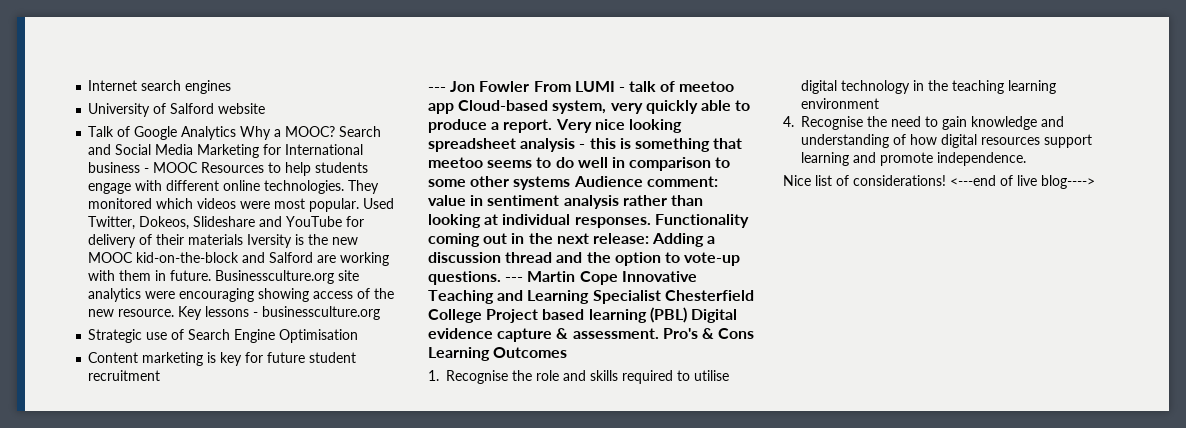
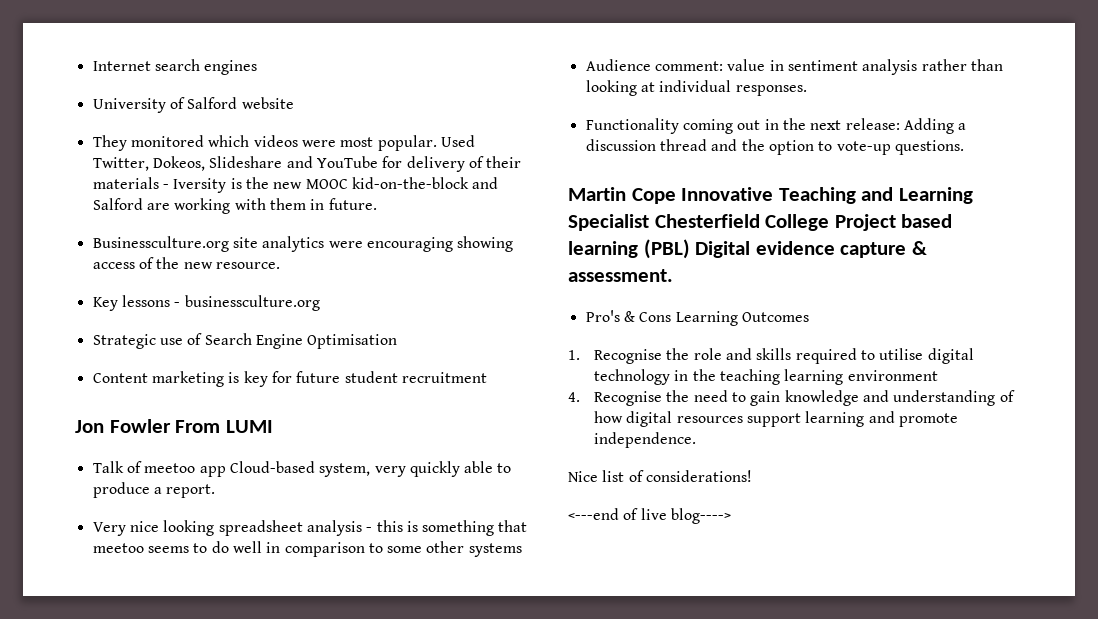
- Talk of Google Analytics Why a MOOC? Search and Social Media Marketing for International business - MOOC Resources to help students engage with different online technologies.
- Used Twitter, Dokeos, Slideshare and YouTube for delivery of their materials Iversity is the new MOOC kid-on-the-block and Salford are working with them in future. Businessculture.org site analytics were encouraging showing access of the new resource. Key lessons - businessculture.org
+ Used Twitter, Dokeos, Slideshare and YouTube for delivery of their materials - Iversity is the new MOOC kid-on-the-block and Salford are working with them in future.
+ Businessculture.org site analytics were encouraging showing access of the new resource.
+ Key lessons - businessculture.org
- --- Jon Fowler From LUMI - talk of meetoo app Cloud-based system, very quickly able to produce a report. Very nice looking spreadsheet analysis - this is something that meetoo seems to do well in comparison to some other systems Audience comment:
+ Jon Fowler From LUMI
+ Talk of meetoo app Cloud-based system, very quickly able to produce a report.
+ Very nice looking spreadsheet analysis - this is something that meetoo seems to do well in comparison to some other systems
+ Audience comment:
- value in sentiment analysis rather than looking at individual responses. Functionality coming out in the next release:
+ value in sentiment analysis rather than looking at individual responses.
+ Functionality coming out in the next release:
- Adding a discussion thread and the option to vote-up questions. --- Martin Cope Innovative Teaching and Learning Specialist Chesterfield College Project based learning (PBL) Digital evidence capture & assessment. Pro's & Cons Learning Outcomes
+ Adding a discussion thread and the option to vote-up questions.
+ Martin Cope Innovative Teaching and Learning Specialist Chesterfield College Project based learning (PBL) Digital evidence capture & assessment.
+ Pro's & Cons Learning Outcomes
- Nice list of considerations! <---end of live blog---->
+ Nice list of considerations!
+ <---end of live blog---->

